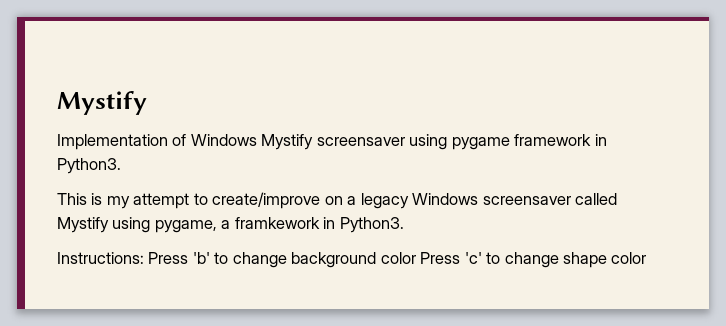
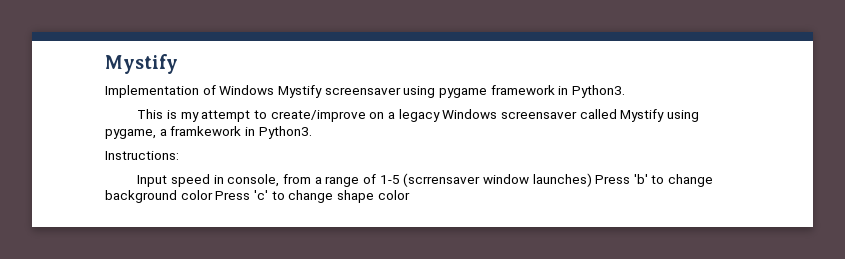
- Instructions: Press 'b' to change background color Press 'c' to change shape color
+ Instructions:
+ Input speed in console, from a range of 1-5 (scrrensaver window launches) Press 'b' to change background color Press 'c' to change shape color

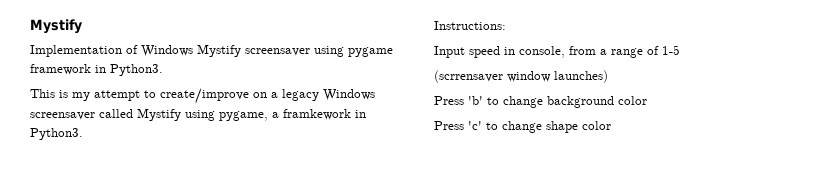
- Input speed in console, from a range of 1-5 (scrrensaver window launches) Press 'b' to change background color Press 'c' to change shape color
+ Input speed in console, from a range of 1-5
+ (scrrensaver window launches)
+ Press 'b' to change background color
+ Press 'c' to change shape color

